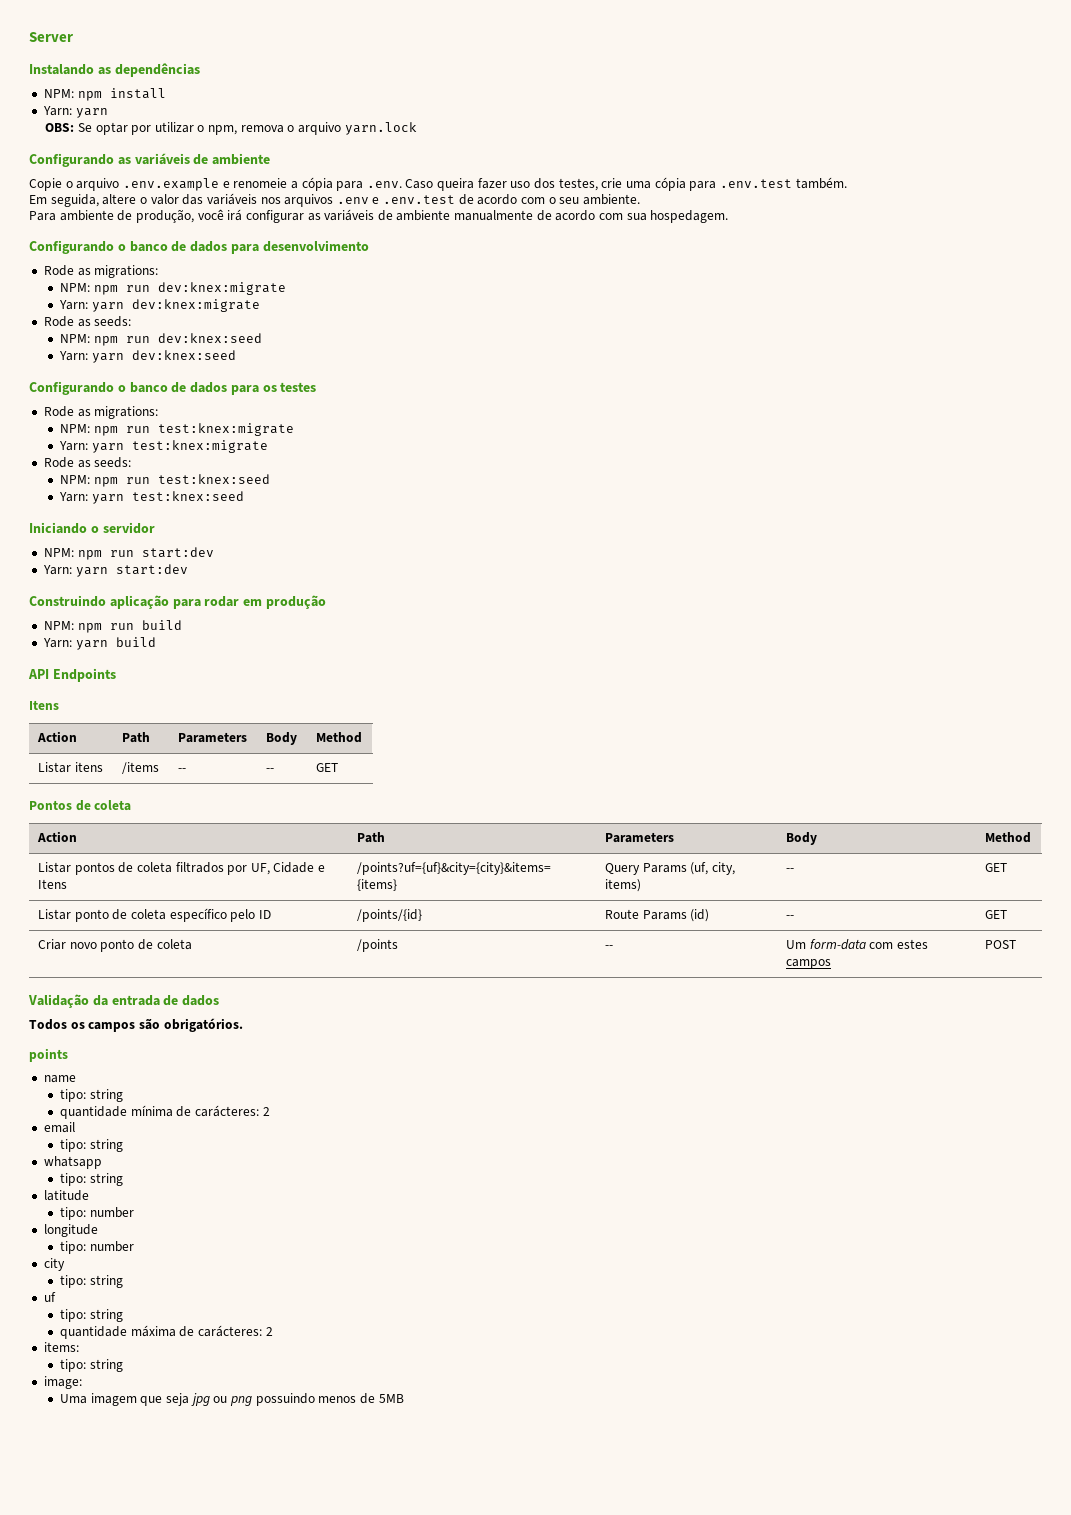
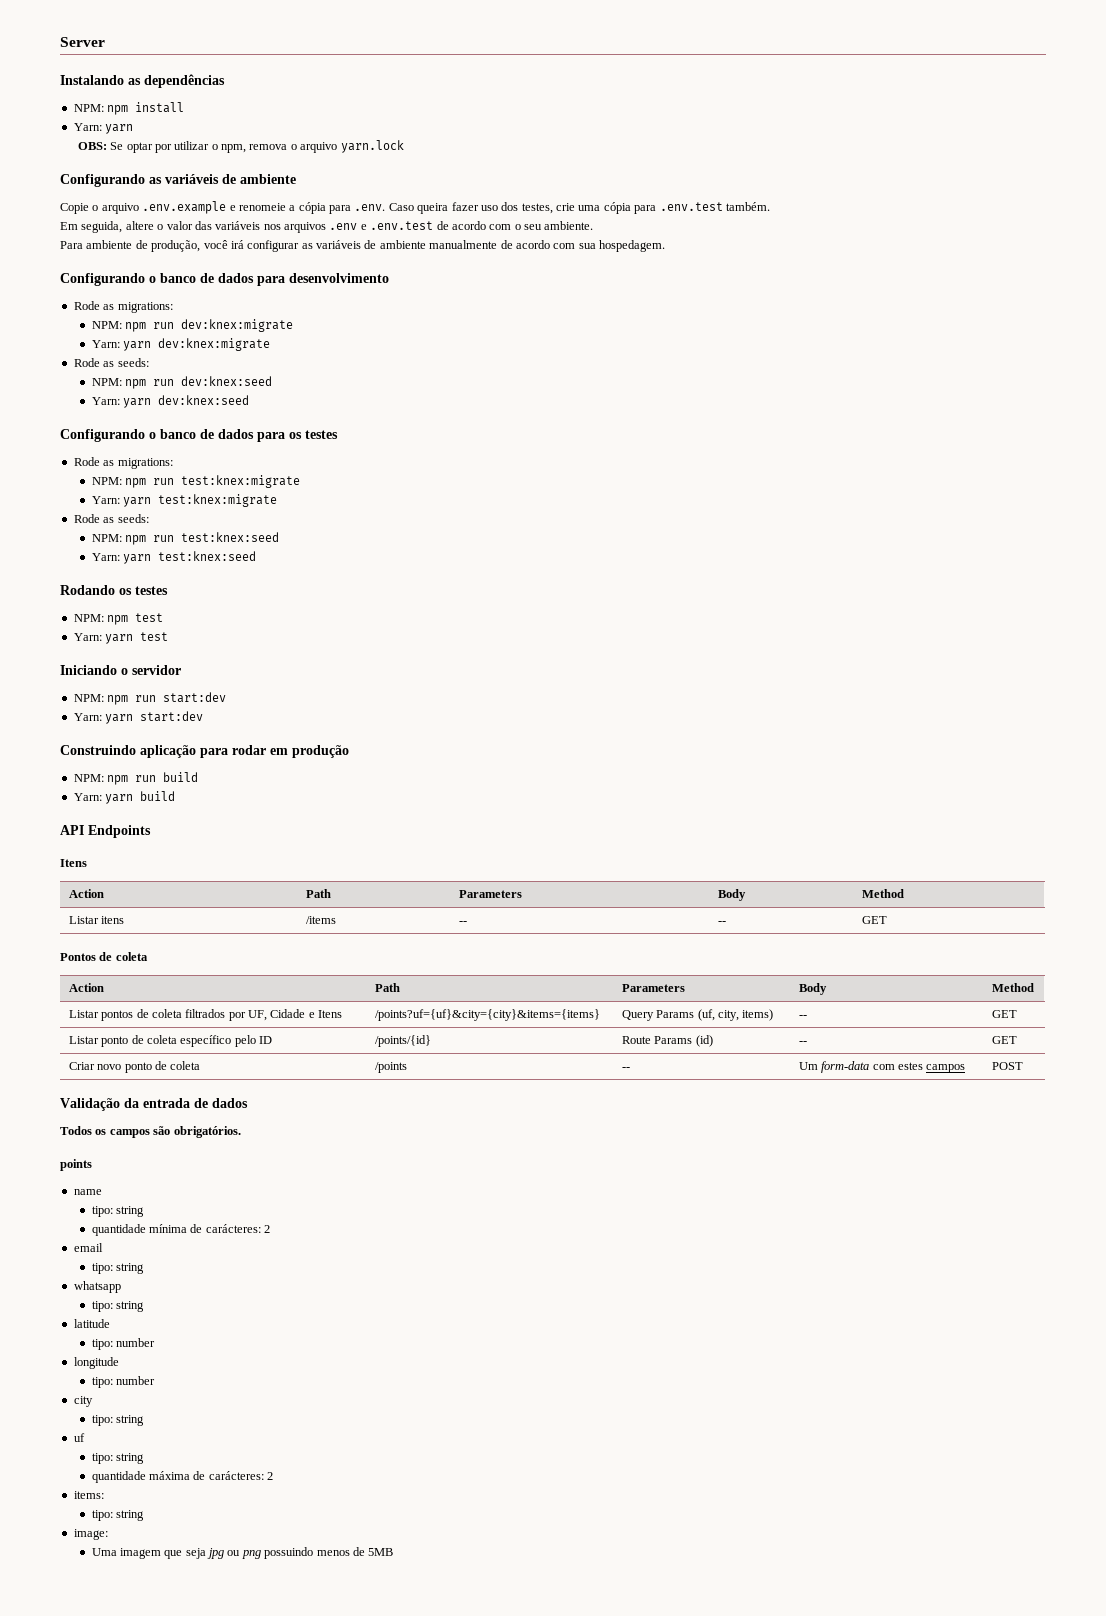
+ Rodando os testes
+ NPM: npm test
+ Yarn: yarn test

